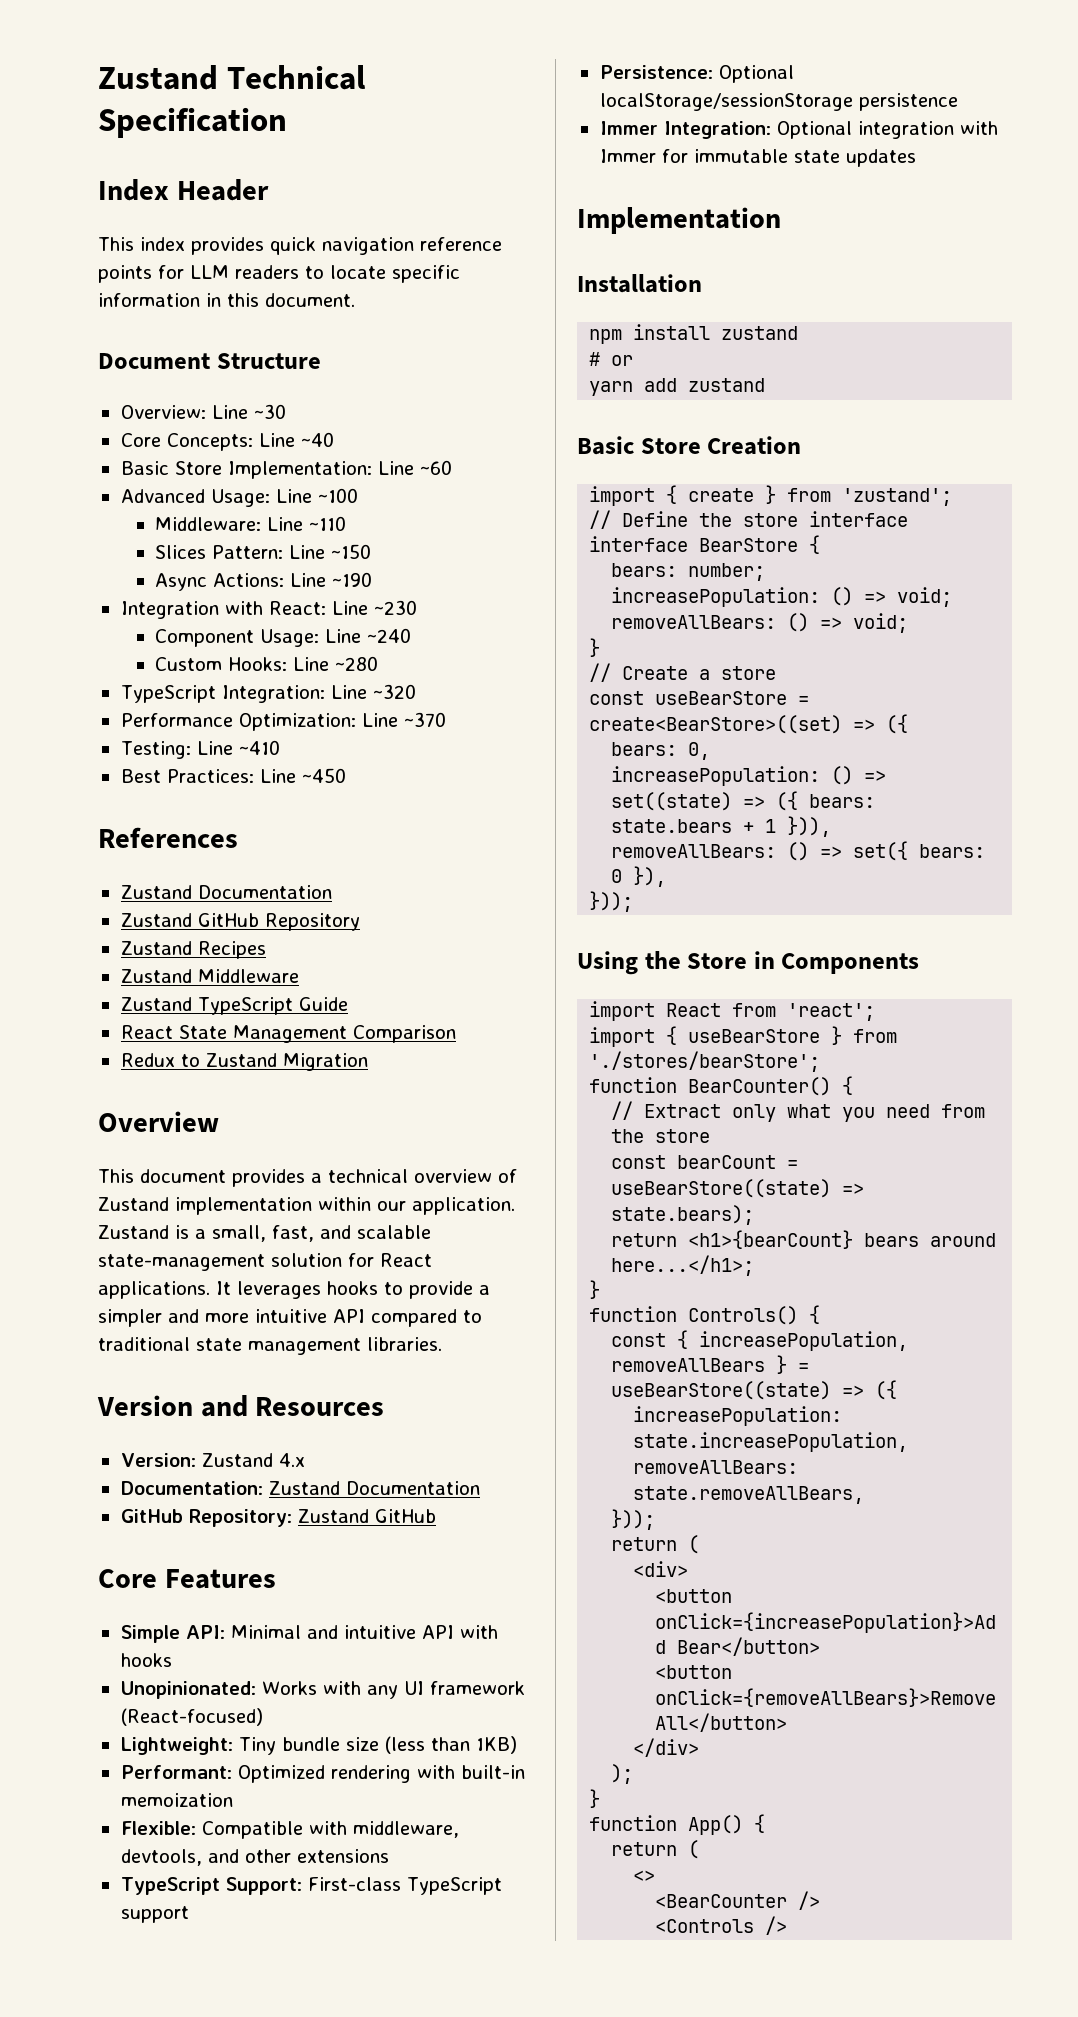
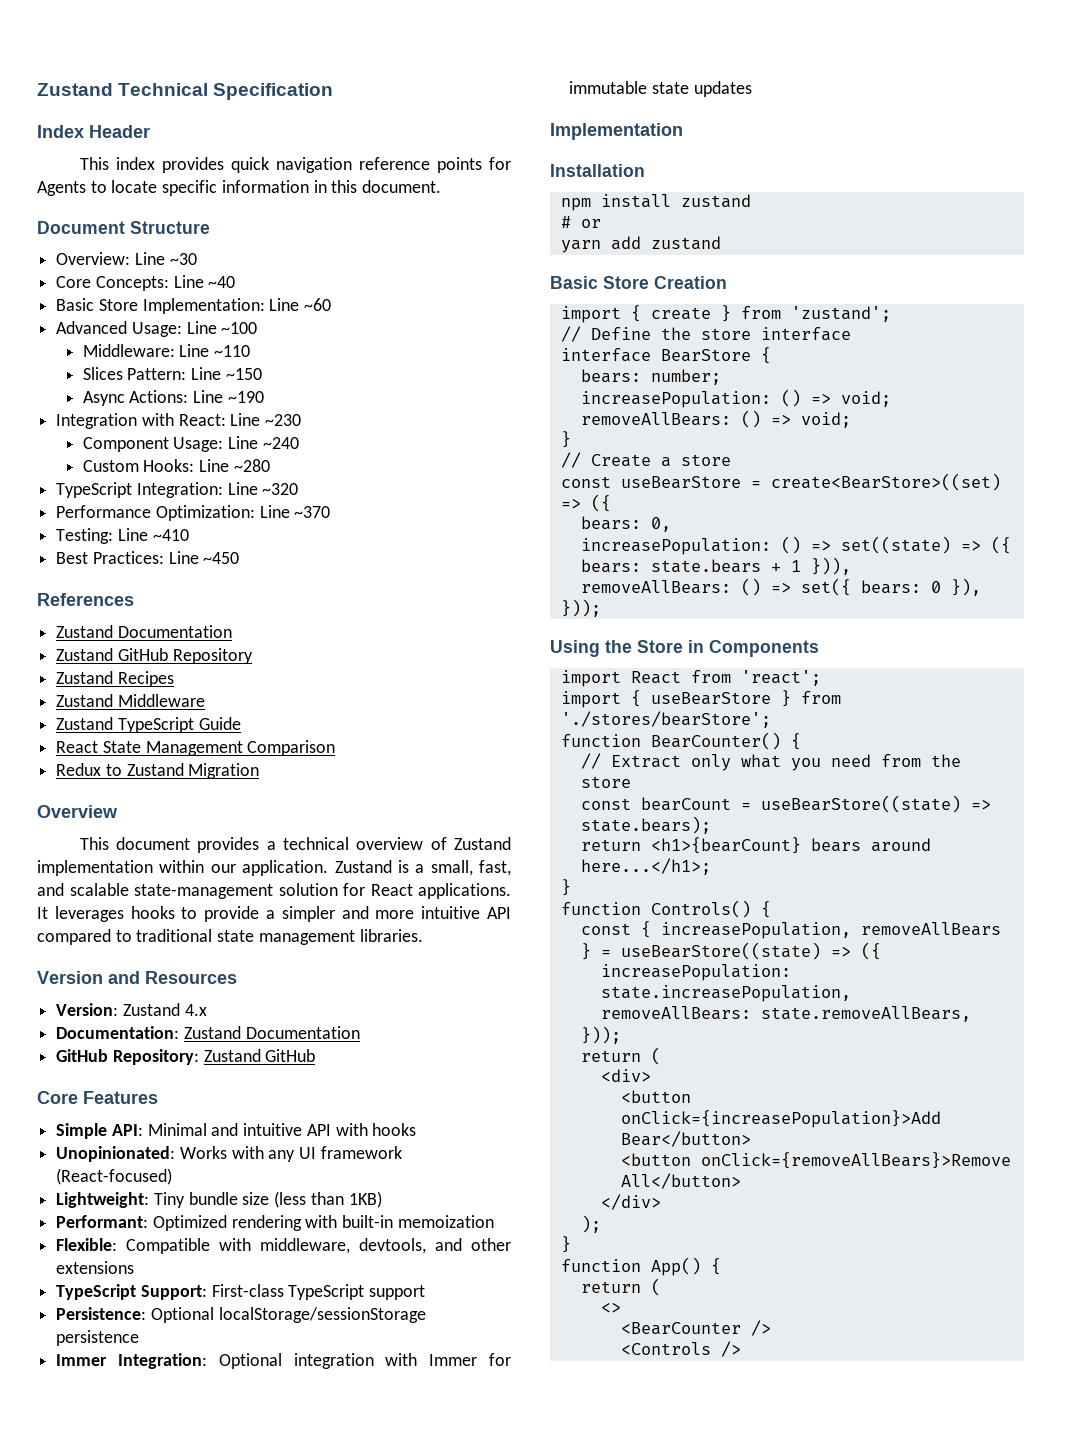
- This index provides quick navigation reference points for LLM readers to locate specific information in this document.
+ This index provides quick navigation reference points for Agents to locate specific information in this document.

